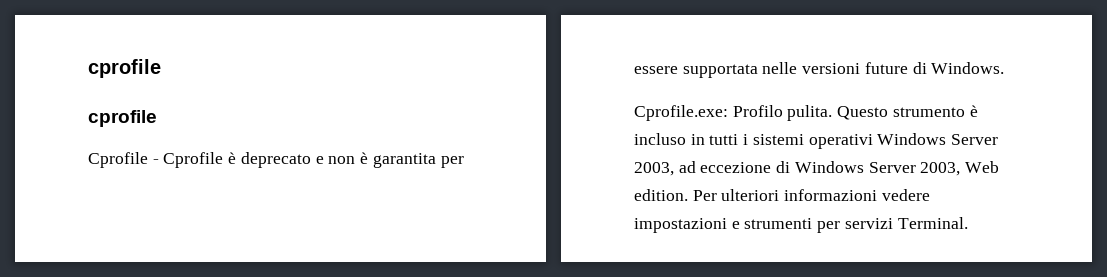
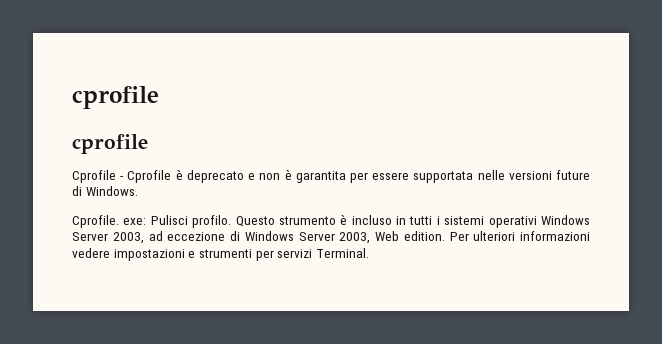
- Cprofile.exe: Profilo pulita.
+ Cprofile. exe: Pulisci profilo.

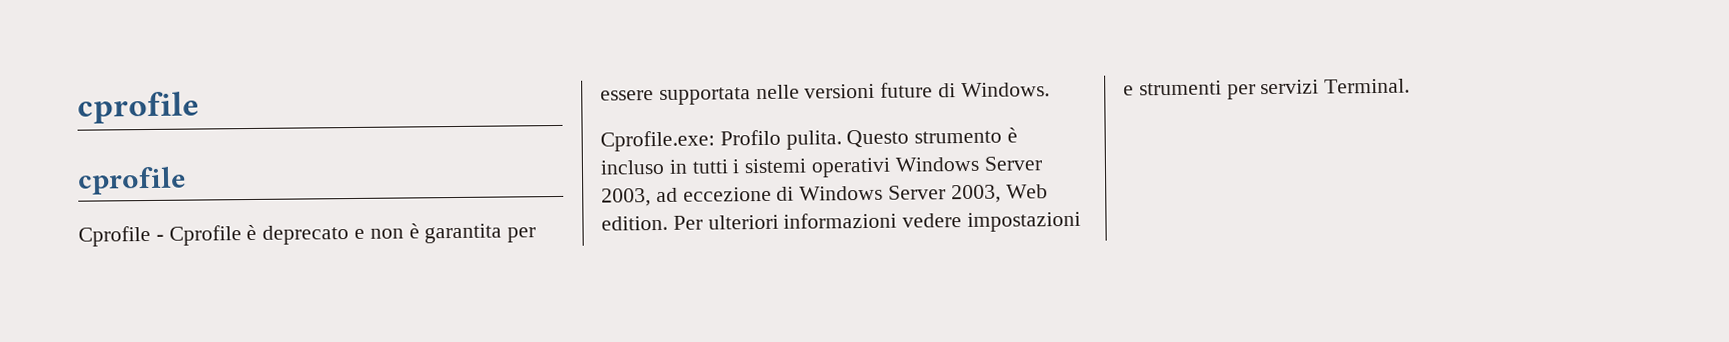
- Cprofile. exe: Pulisci profilo.
+ Cprofile.exe: Profilo pulita.

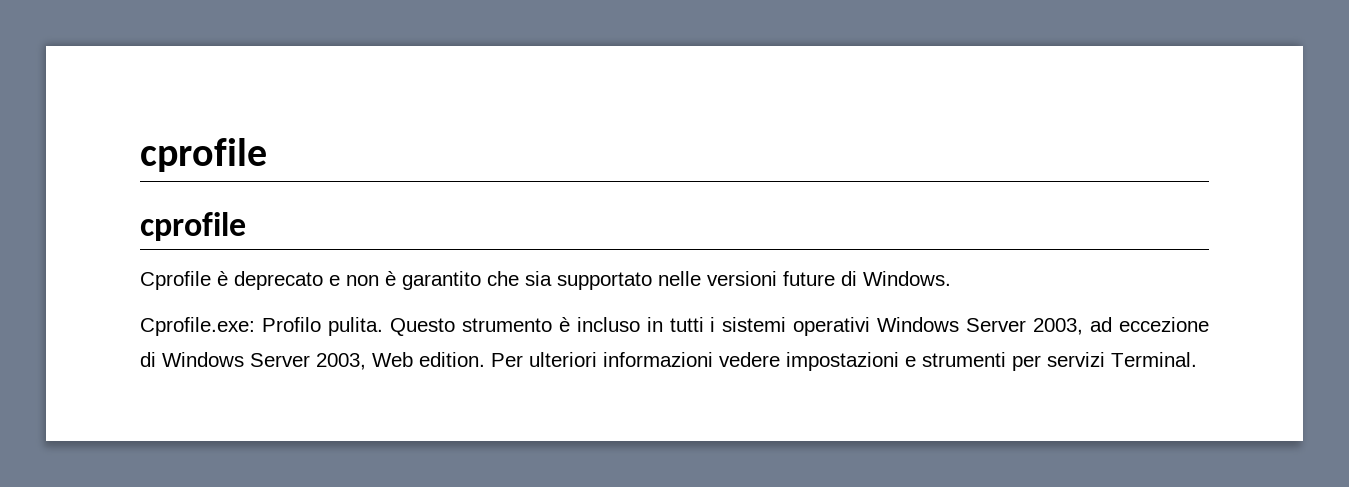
- Cprofile - Cprofile è deprecato e non è garantita per essere supportata nelle versioni future di Windows.
+ Cprofile è deprecato e non è garantito che sia supportato nelle versioni future di Windows.

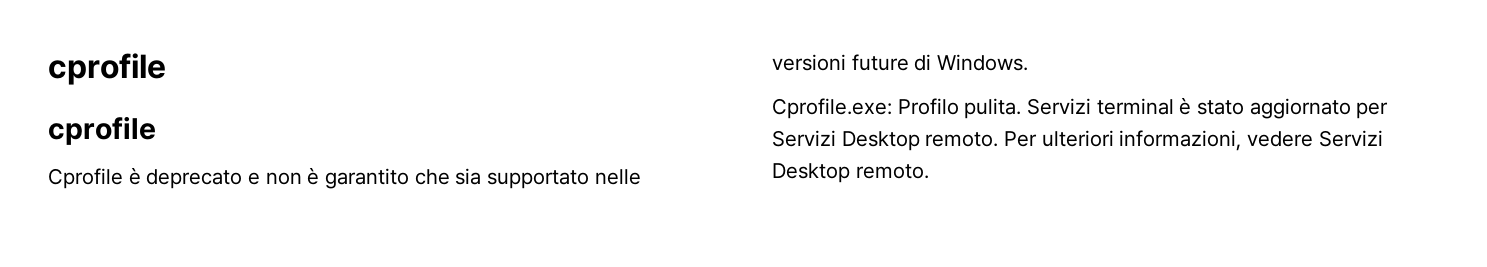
- Questo strumento è incluso in tutti i sistemi operativi Windows Server 2003, ad eccezione di Windows Server 2003, Web edition. Per ulteriori informazioni vedere impostazioni e strumenti per servizi Terminal.
+ Servizi terminal è stato aggiornato per Servizi Desktop remoto. Per ulteriori informazioni, vedere Servizi Desktop remoto.

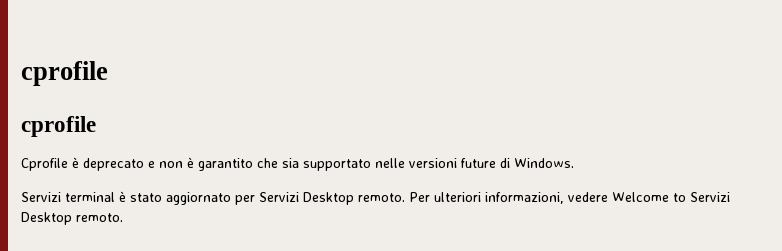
- Cprofile.exe: Profilo pulita.
- Per ulteriori informazioni, vedere Servizi Desktop remoto.
+ Per ulteriori informazioni, vedere Welcome to Servizi Desktop remoto.

